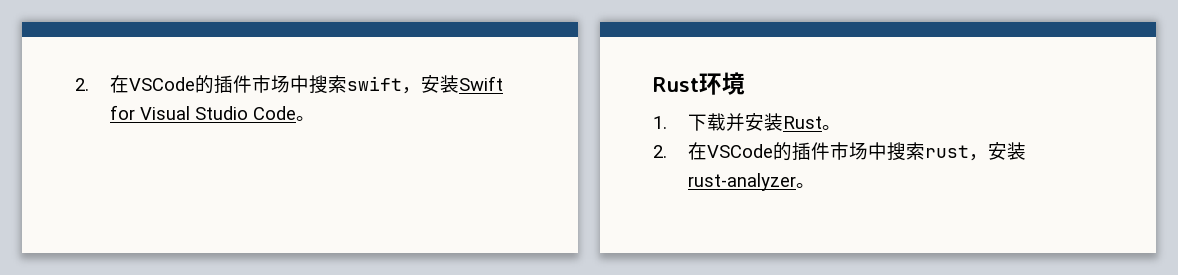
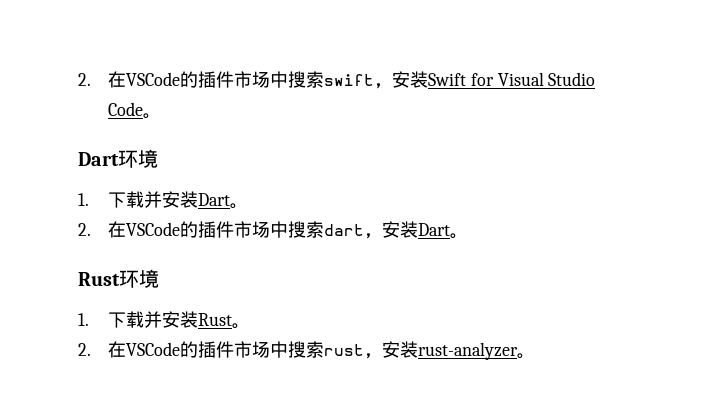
+ Dart环境
+ 1.下载并安装Dart。
+ 2.在VSCode的插件市场中搜索dart，安装Dart。

